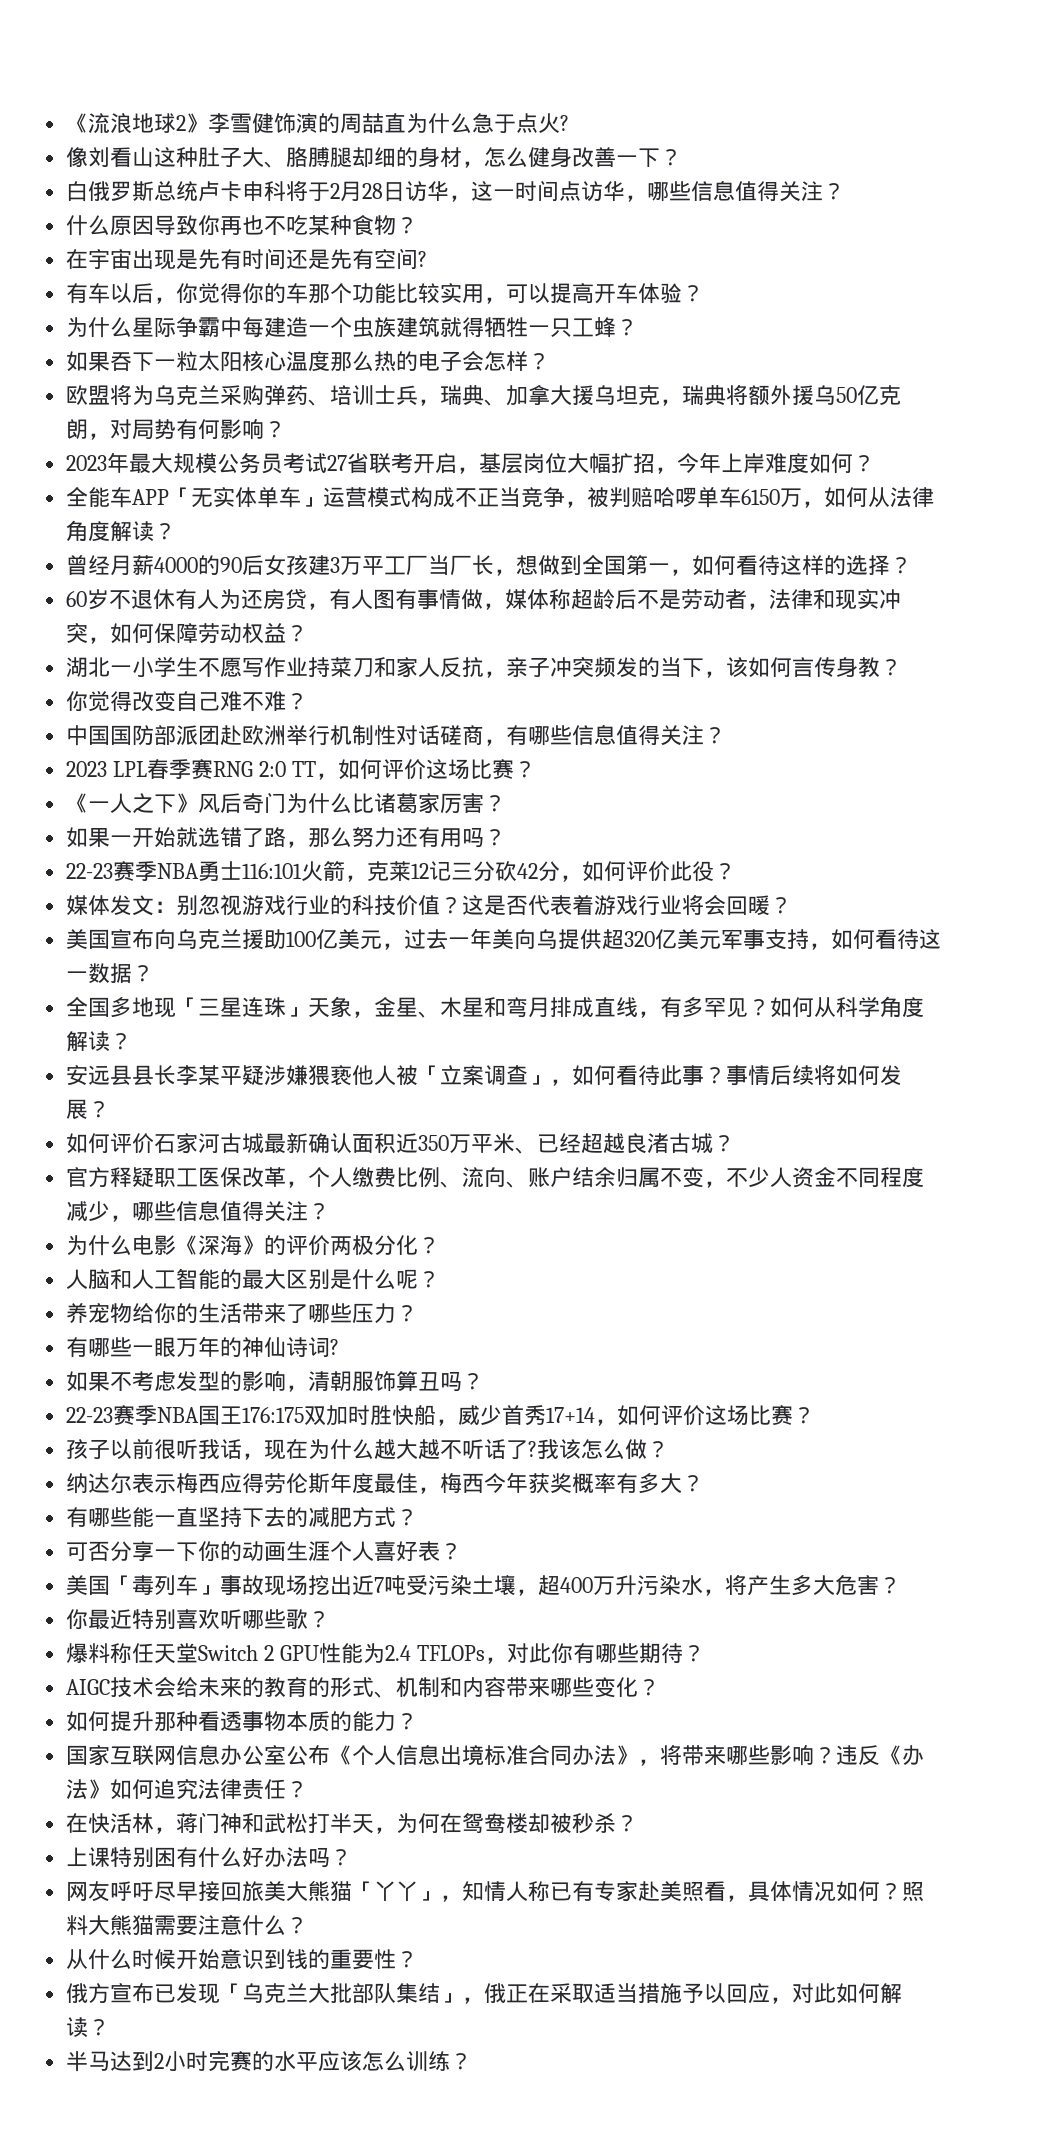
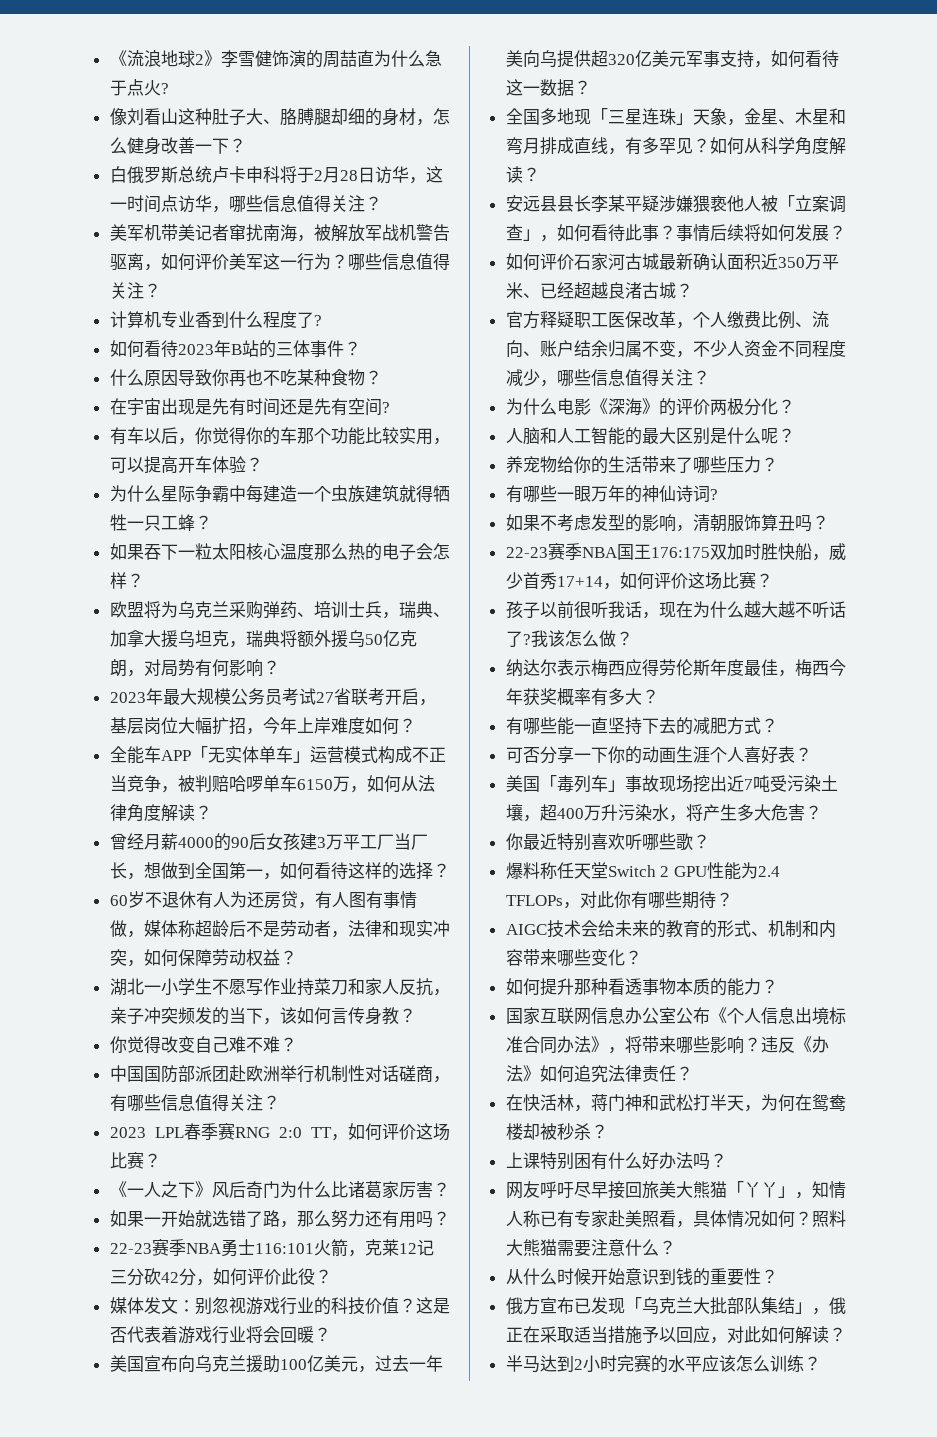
+ 美军机带美记者窜扰南海，被解放军战机警告驱离，如何评价美军这一行为？哪些信息值得关注？
+ 计算机专业香到什么程度了?
+ 如何看待2023年B站的三体事件？

